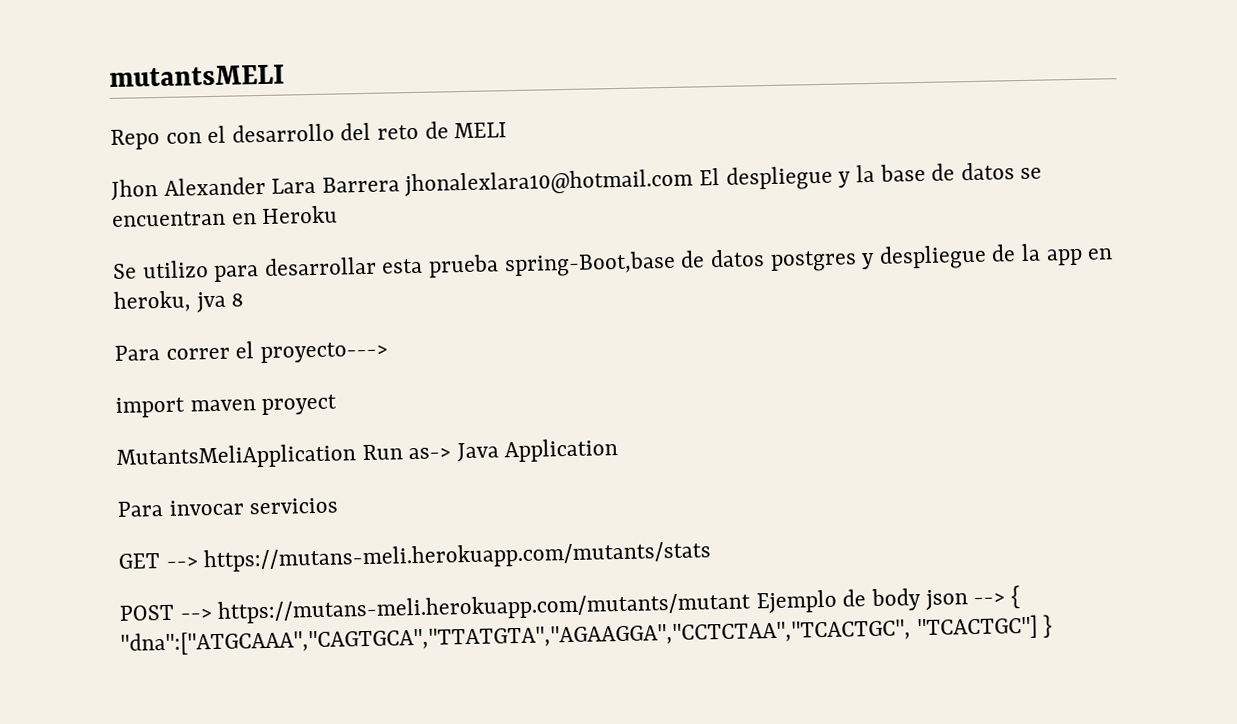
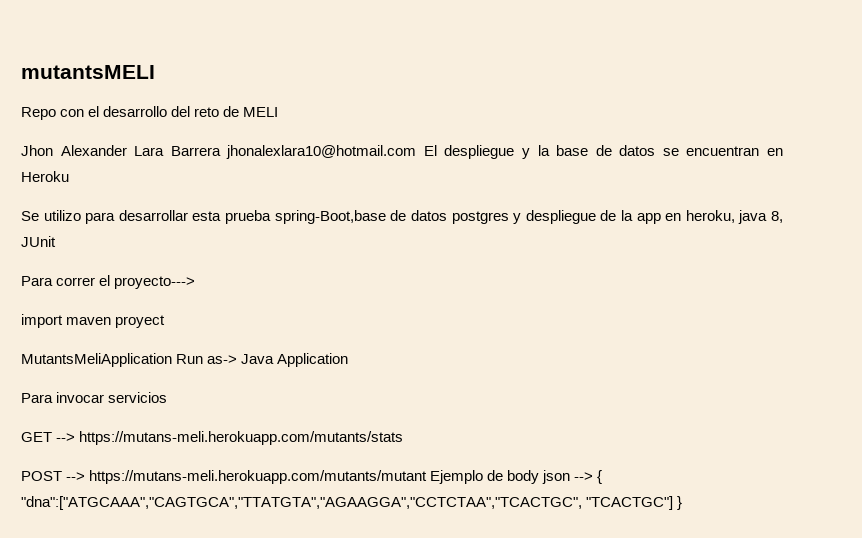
- Se utilizo para desarrollar esta prueba spring-Boot,base de datos postgres y despliegue de la app en heroku, jva 8
+ Se utilizo para desarrollar esta prueba spring-Boot,base de datos postgres y despliegue de la app en heroku, java 8, JUnit

